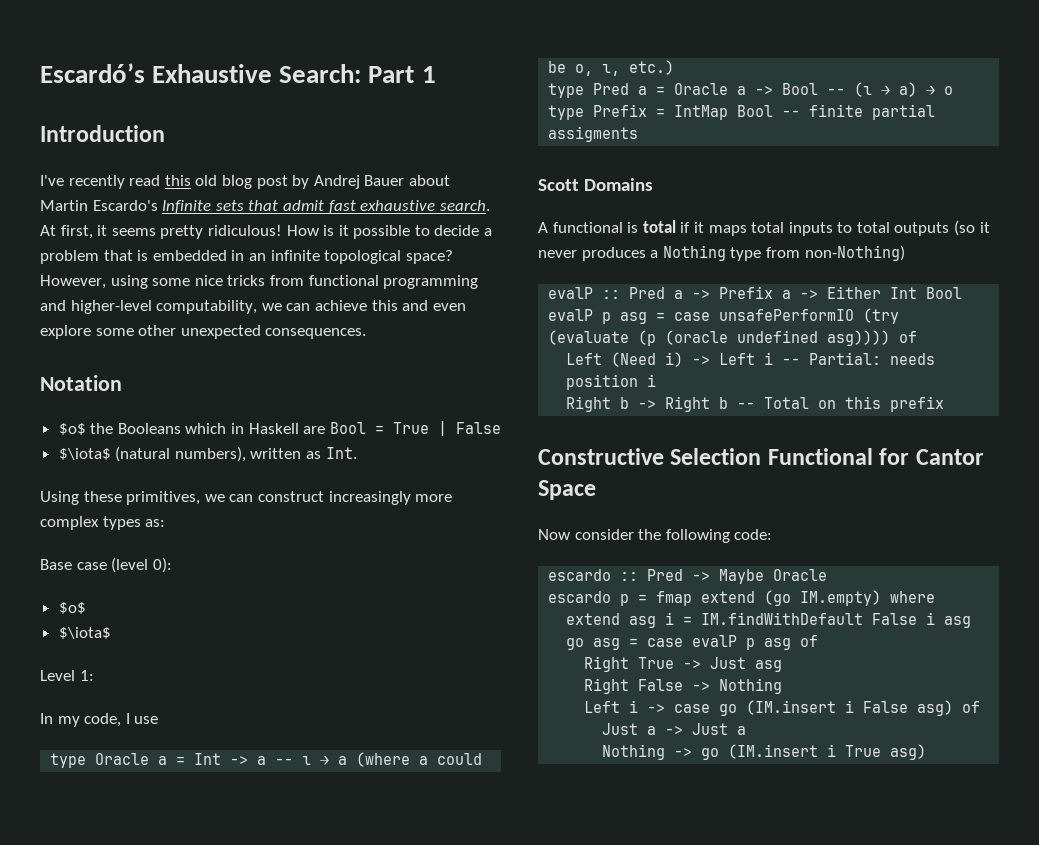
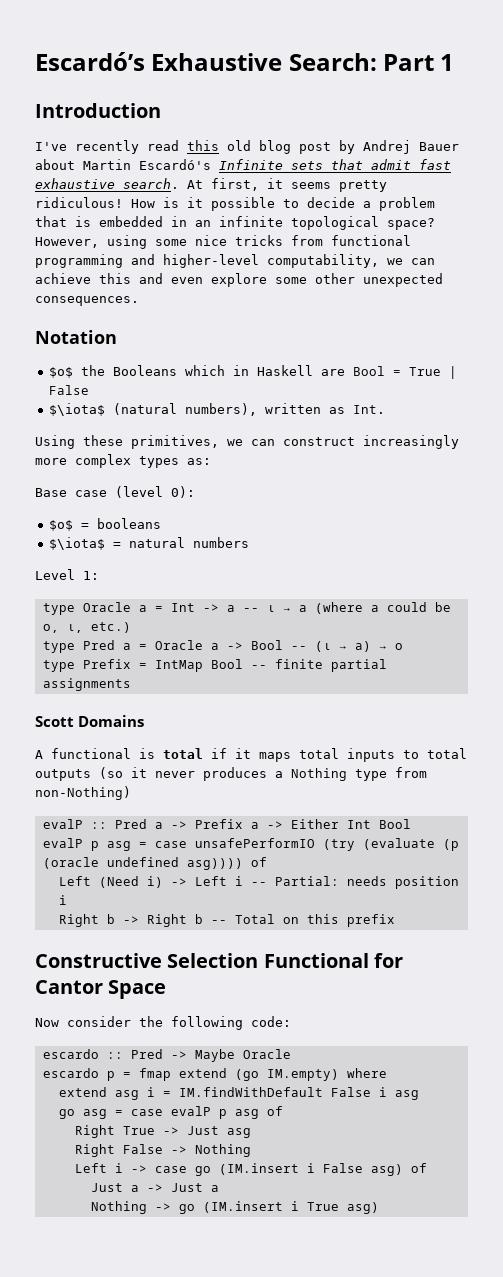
- I've recently read this old blog post by Andrej Bauer about Martin Escardo's Infinite sets that admit fast exhaustive search.
+ I've recently read this old blog post by Andrej Bauer about Martin Escardó's Infinite sets that admit fast exhaustive search.
  Base case (level 0):
- $o$
- $\iota$
+ $o$ = booleans
+ $\iota$ = natural numbers
- In my code, I use
- type Prefix = IntMap Bool -- finite partial assigments
+ type Prefix = IntMap Bool -- finite partial assignments

